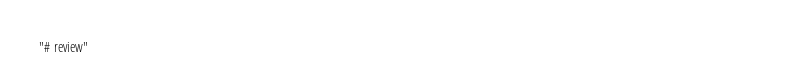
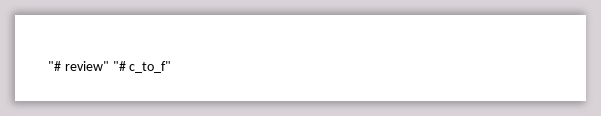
- "# review"
+ "# review" "# c_to_f"

